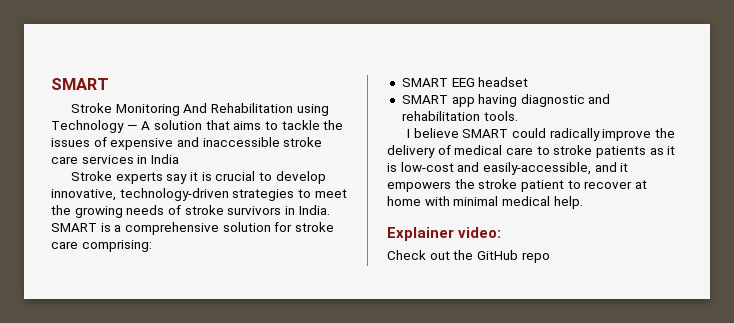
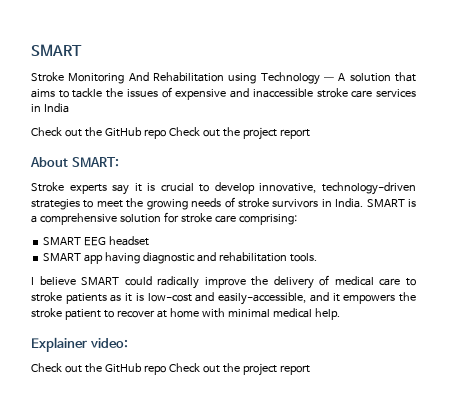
  Stroke Monitoring And Rehabilitation using Technology — A solution that aims to tackle the issues of expensive and inaccessible stroke care services in India
+ Check out the GitHub repo Check out the project report
+ About SMART:
  Explainer video:
- Check out the GitHub repo
+ Check out the GitHub repo Check out the project report

